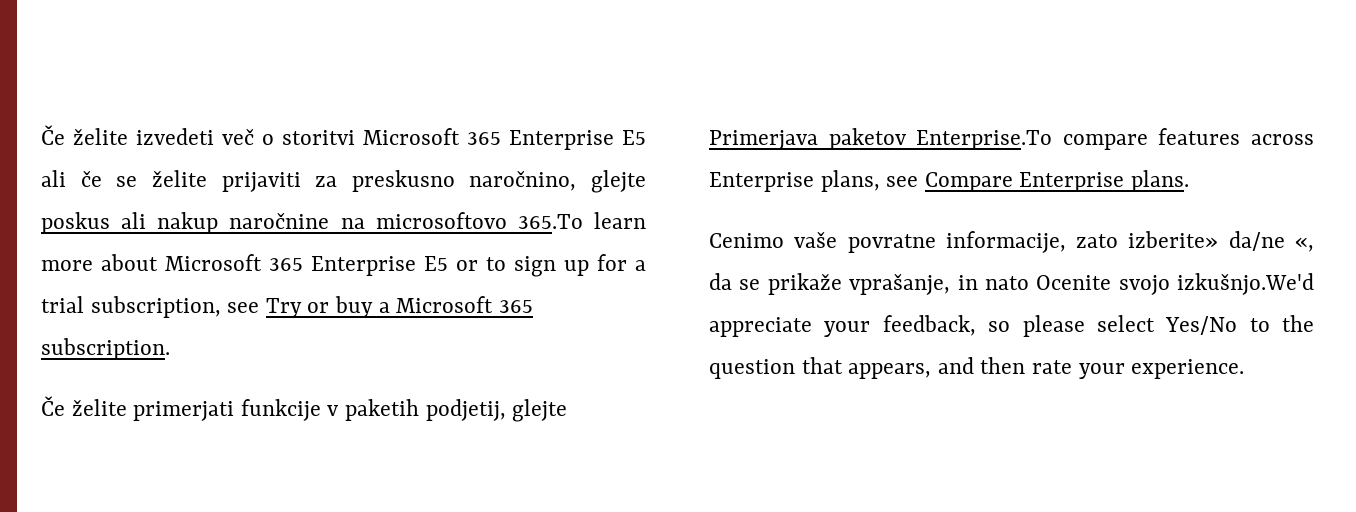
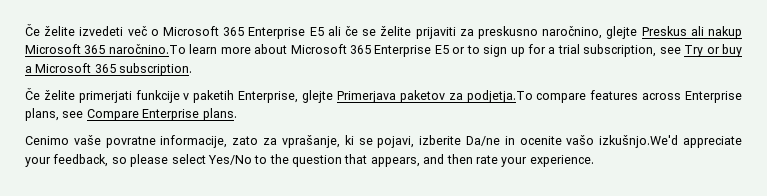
- Če želite izvedeti več o storitvi Microsoft 365 Enterprise E5 ali če se želite prijaviti za preskusno naročnino, glejte poskus ali nakup naročnine na microsoftovo 365.To learn more about Microsoft 365 Enterprise E5 or to sign up for a trial subscription, see Try or buy a Microsoft 365 subscription.
+ Če želite izvedeti več o Microsoft 365 Enterprise E5 ali če se želite prijaviti za preskusno naročnino, glejte Preskus ali nakup Microsoft 365 naročnino.To learn more about Microsoft 365 Enterprise E5 or to sign up for a trial subscription, see Try or buy a Microsoft 365 subscription.
- Če želite primerjati funkcije v paketih podjetij, glejte Primerjava paketov Enterprise.To compare features across Enterprise plans, see Compare Enterprise plans.
+ Če želite primerjati funkcije v paketih Enterprise, glejte Primerjava paketov za podjetja.To compare features across Enterprise plans, see Compare Enterprise plans.
- Cenimo vaše povratne informacije, zato izberite» da/ne «, da se prikaže vprašanje, in nato Ocenite svojo izkušnjo.We'd appreciate your feedback, so please select Yes/No to the question that appears, and then rate your experience.
+ Cenimo vaše povratne informacije, zato za vprašanje, ki se pojavi, izberite Da/ne in ocenite vašo izkušnjo.We'd appreciate your feedback, so please select Yes/No to the question that appears, and then rate your experience.

